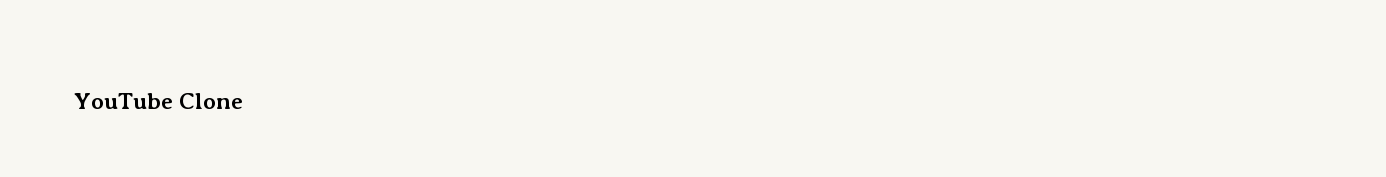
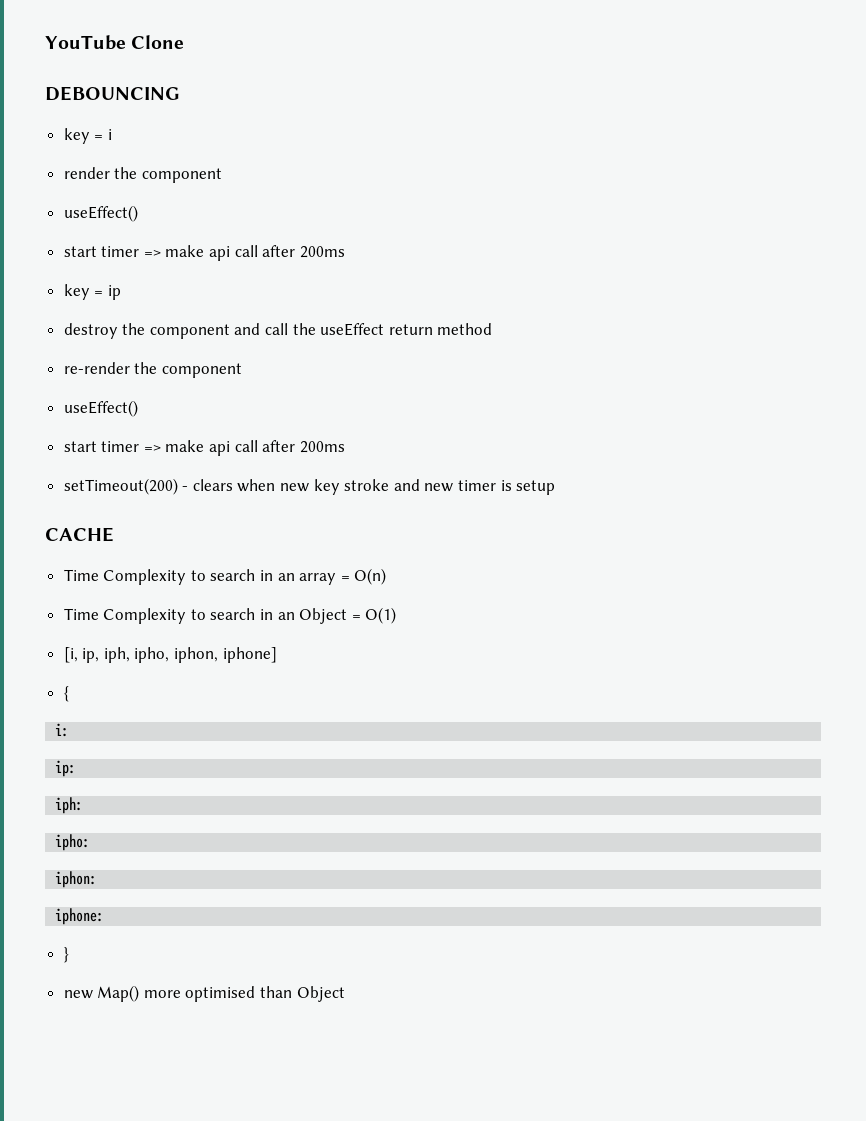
+ DEBOUNCING
+ key = i
+ render the component
+ useEffect()
+ start timer => make api call after 200ms
+ key = ip
+ destroy the component and call the useEffect return method
+ re-render the component
+ useEffect()
+ start timer => make api call after 200ms
+ setTimeout(200) - clears when new key stroke and new timer is setup
+ CACHE
+ Time Complexity to search in an array = O(n)
+ Time Complexity to search in an Object = O(1)
+ [i, ip, iph, ipho, iphon, iphone]
+ {
+ i:
+ ip:
+ iph:
+ ipho:
+ iphon:
+ iphone:
+ }
+ new Map() more optimised than Object

